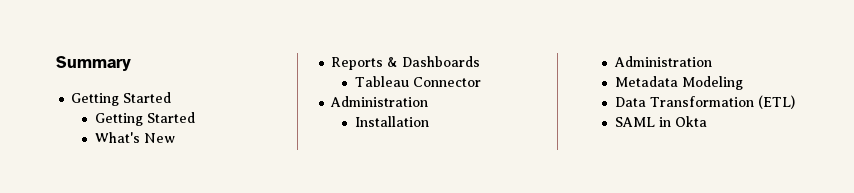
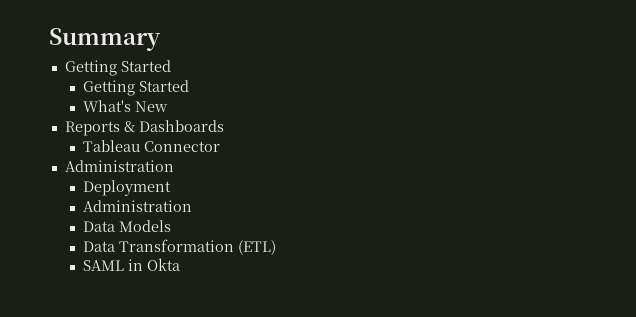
- Installation
+ Deployment
  Administration
- Metadata Modeling
+ Data Models

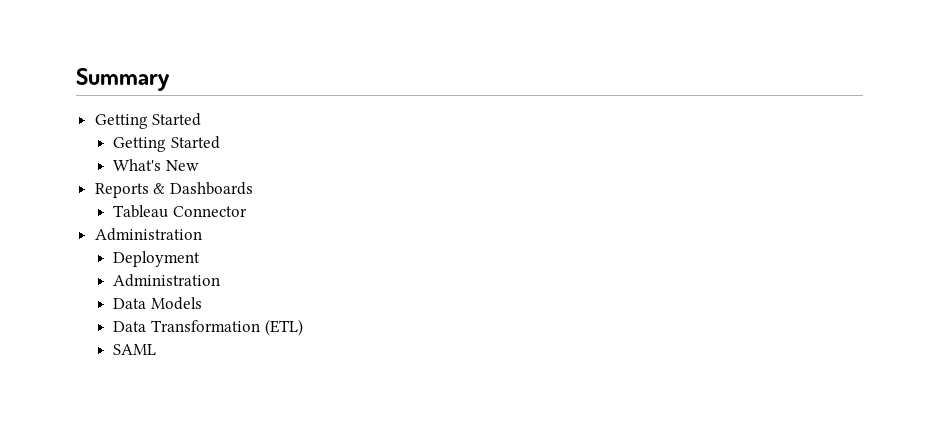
- SAML in Okta
+ SAML

